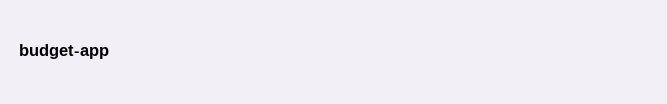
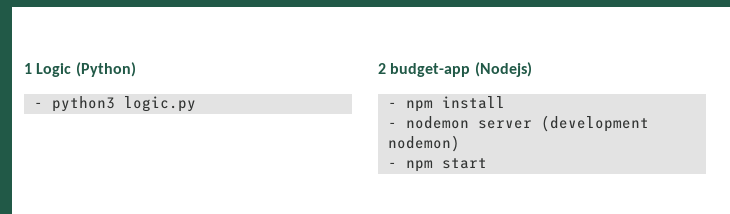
- budget-app
+ 1 Logic (Python)
+ - python3 logic.py
+ 2 budget-app (Nodejs)
+ - npm install
+ - nodemon server (development nodemon)
+ - npm start

